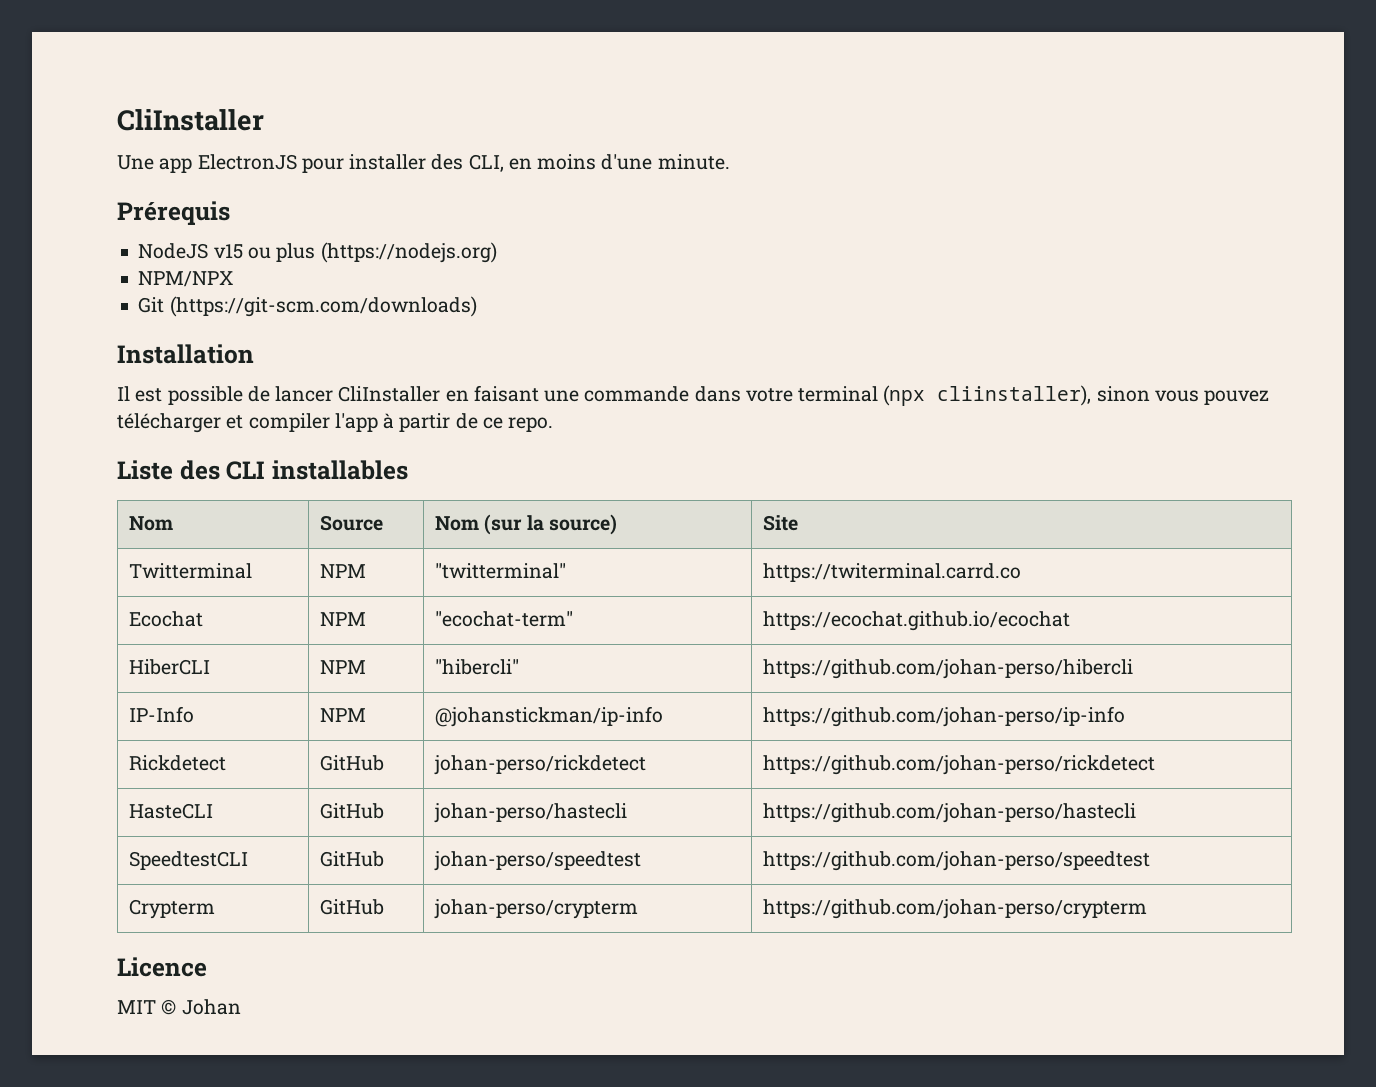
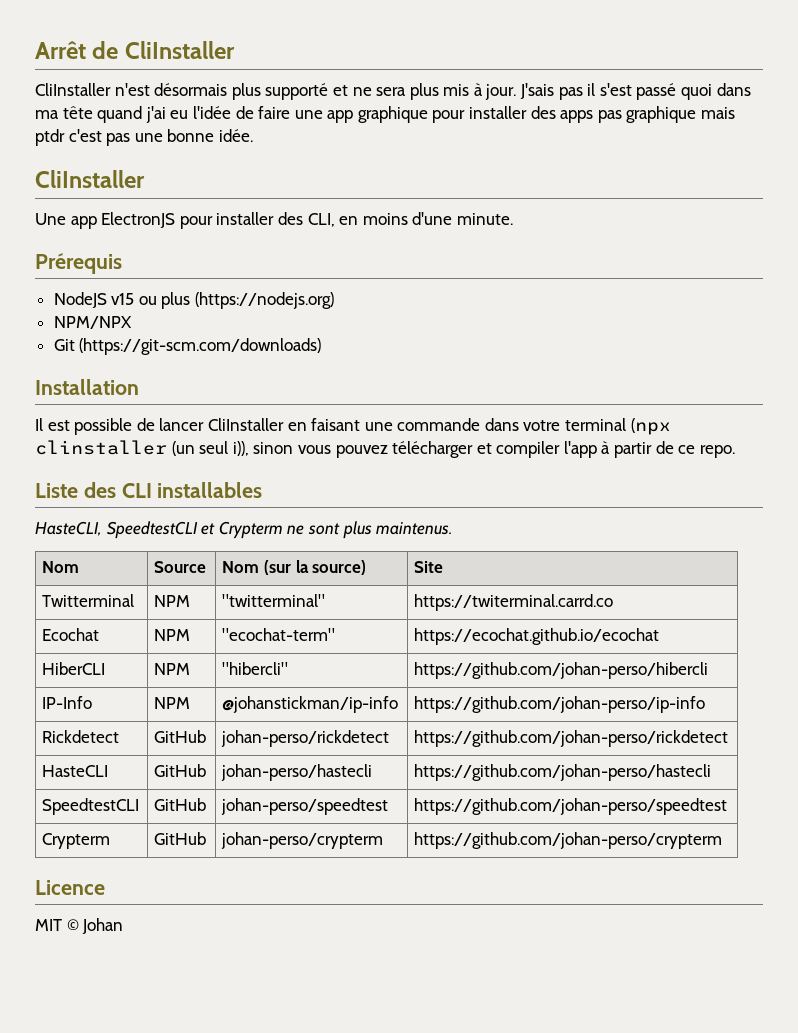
+ Arrêt de CliInstaller
+ CliInstaller n'est désormais plus supporté et ne sera plus mis à jour. J'sais pas il s'est passé quoi dans ma tête quand j'ai eu l'idée de faire une app graphique pour installer des apps pas graphique mais ptdr c'est pas une bonne idée.
- Il est possible de lancer CliInstaller en faisant une commande dans votre terminal (npx cliinstaller), sinon vous pouvez télécharger et compiler l'app à partir de ce repo.
+ Il est possible de lancer CliInstaller en faisant une commande dans votre terminal (npx clinstaller (un seul i)), sinon vous pouvez télécharger et compiler l'app à partir de ce repo.
+ HasteCLI, SpeedtestCLI et Crypterm ne sont plus maintenus.

